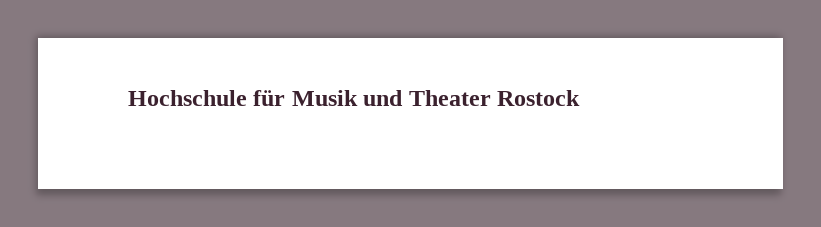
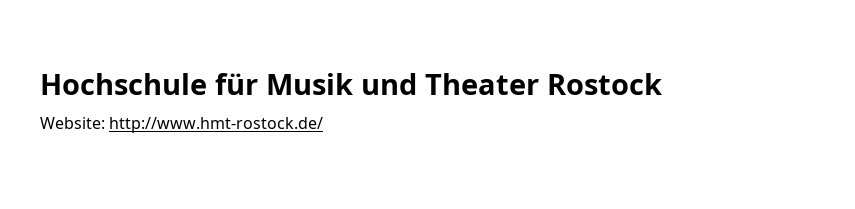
+ Website: http://www.hmt-rostock.de/

